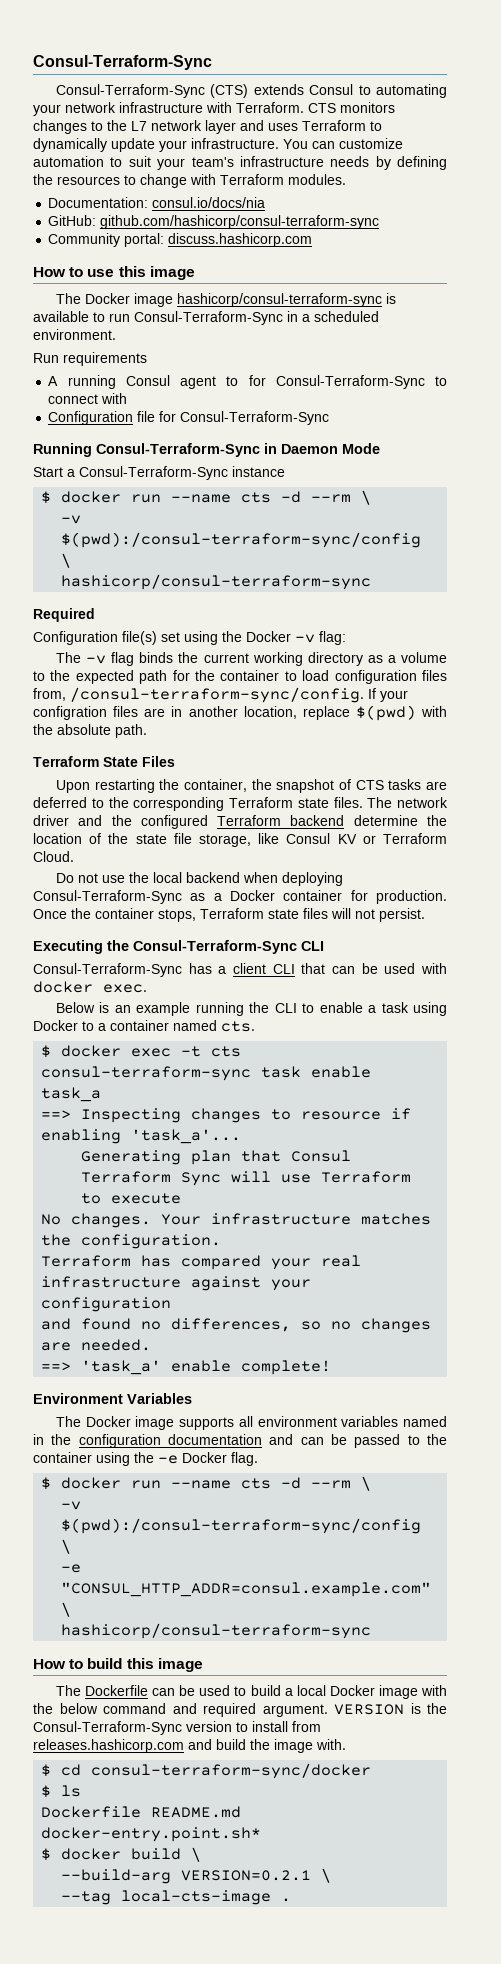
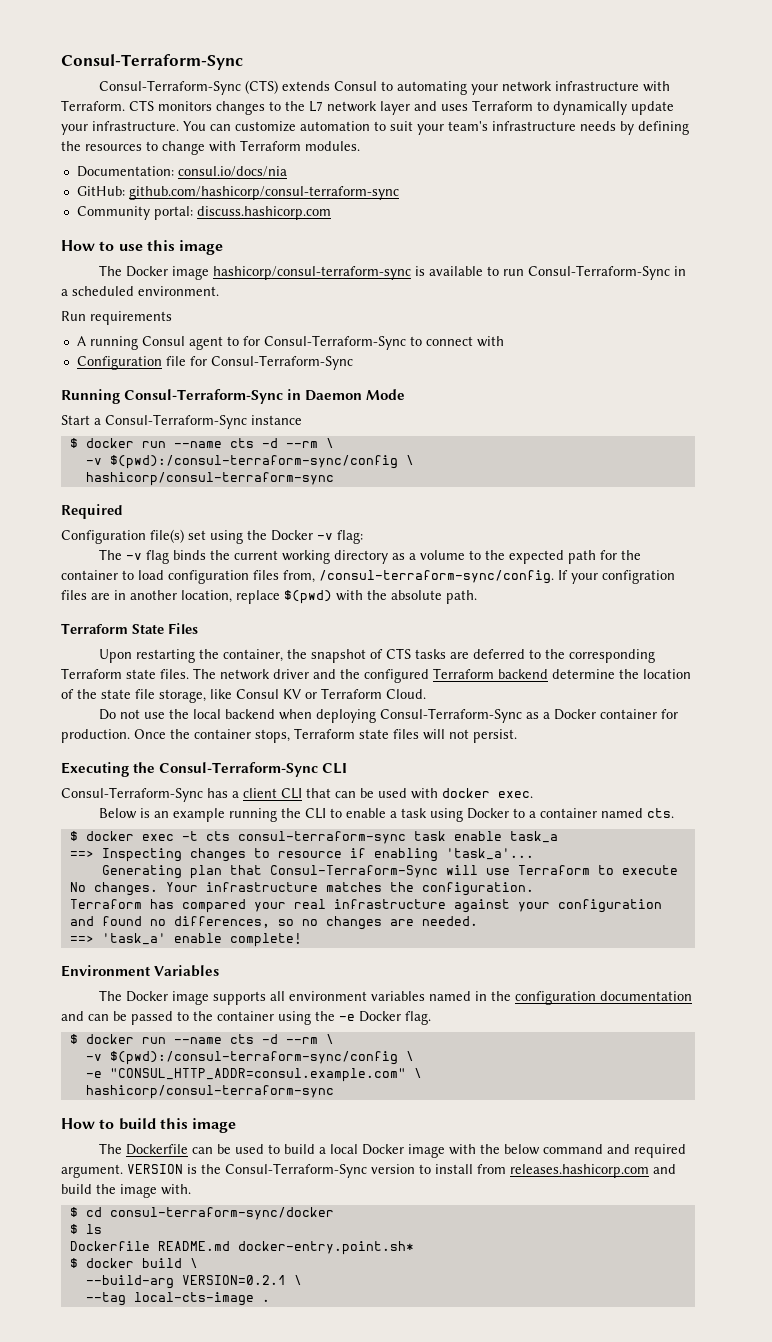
- Generating plan that Consul Terraform Sync will use Terraform to execute
+ Generating plan that Consul-Terraform-Sync will use Terraform to execute

